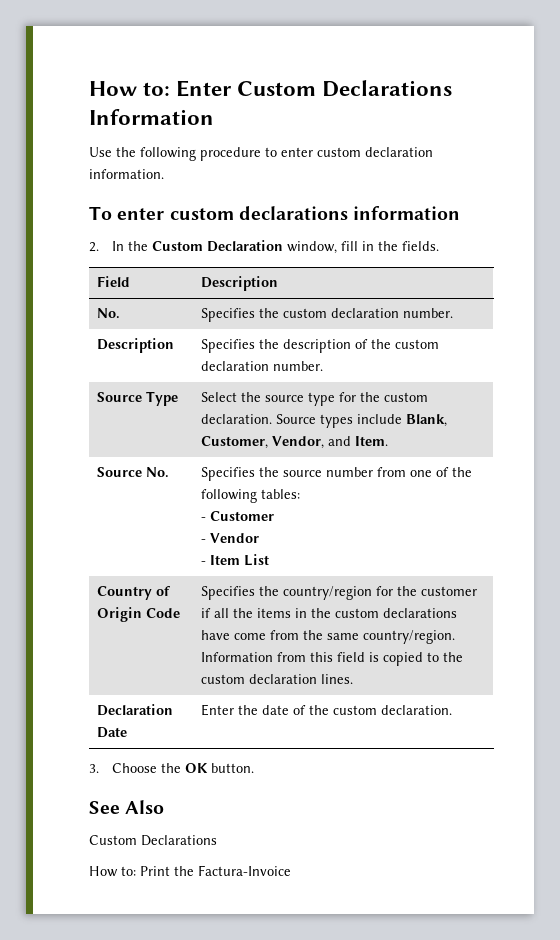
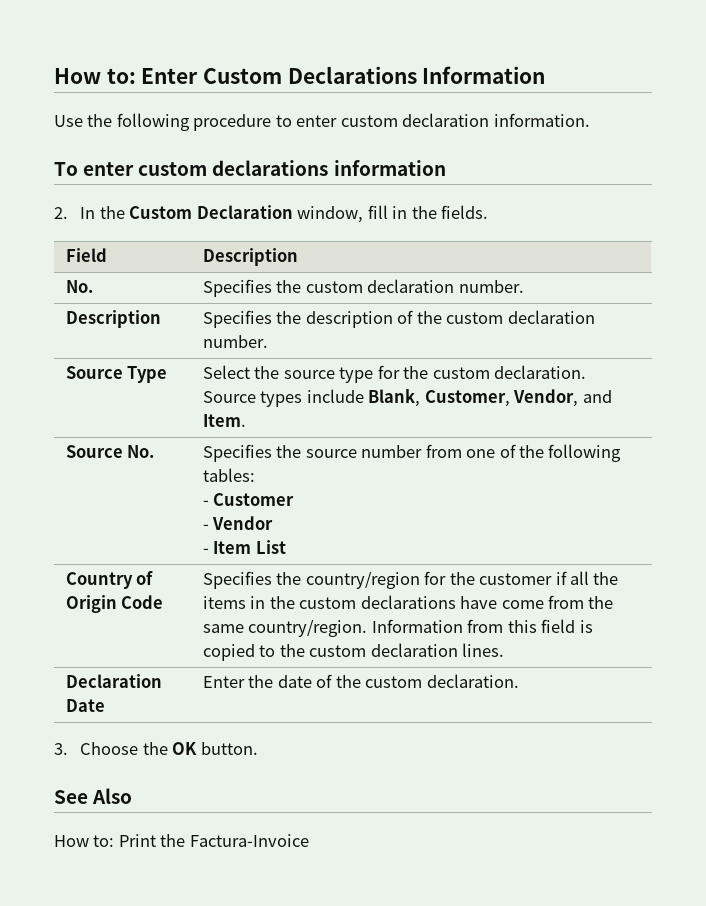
  See Also
- Custom Declarations

